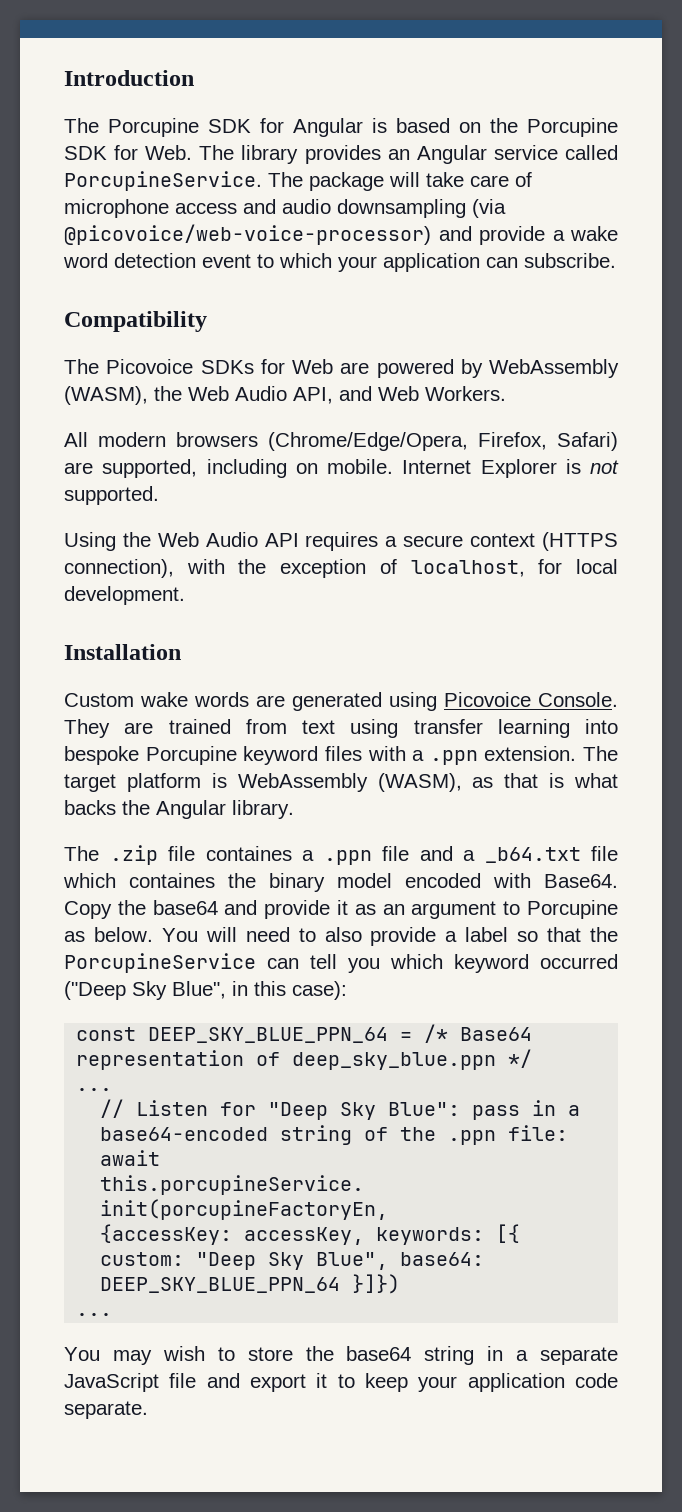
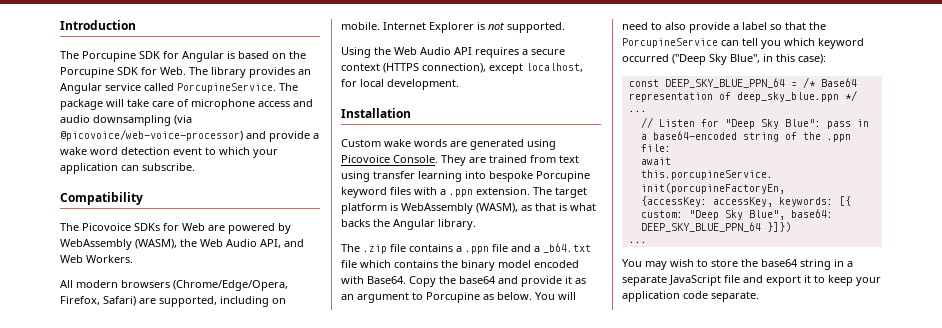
- Using the Web Audio API requires a secure context (HTTPS connection), with the exception of localhost, for local development.
+ Using the Web Audio API requires a secure context (HTTPS connection), except localhost, for local development.
- The .zip file containes a .ppn file and a _b64.txt file which containes the binary model encoded with Base64.
+ The .zip file contains a .ppn file and a _b64.txt file which contains the binary model encoded with Base64.

